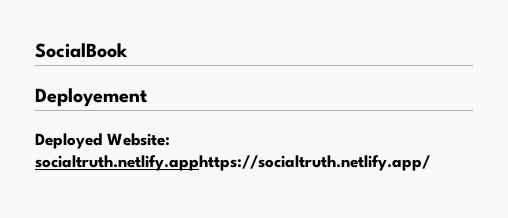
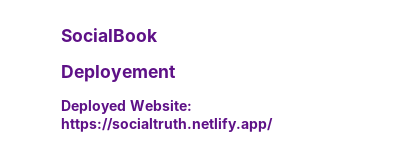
- Deployed Website: socialtruth.netlify.apphttps://socialtruth.netlify.app/
+ Deployed Website: https://socialtruth.netlify.app/

